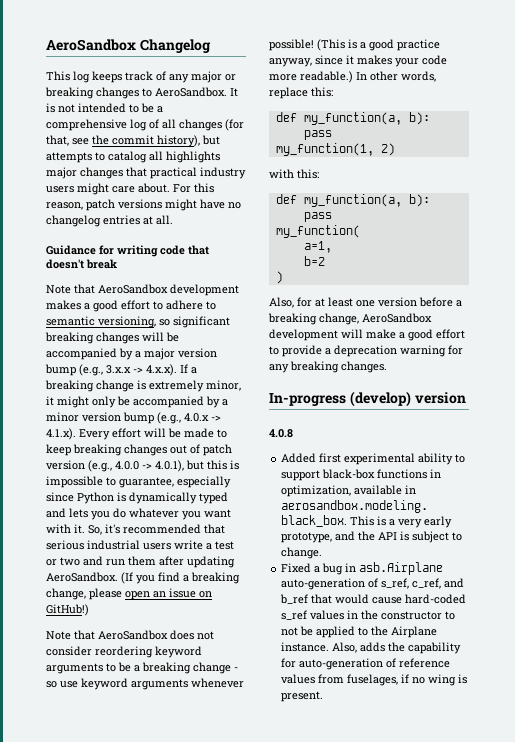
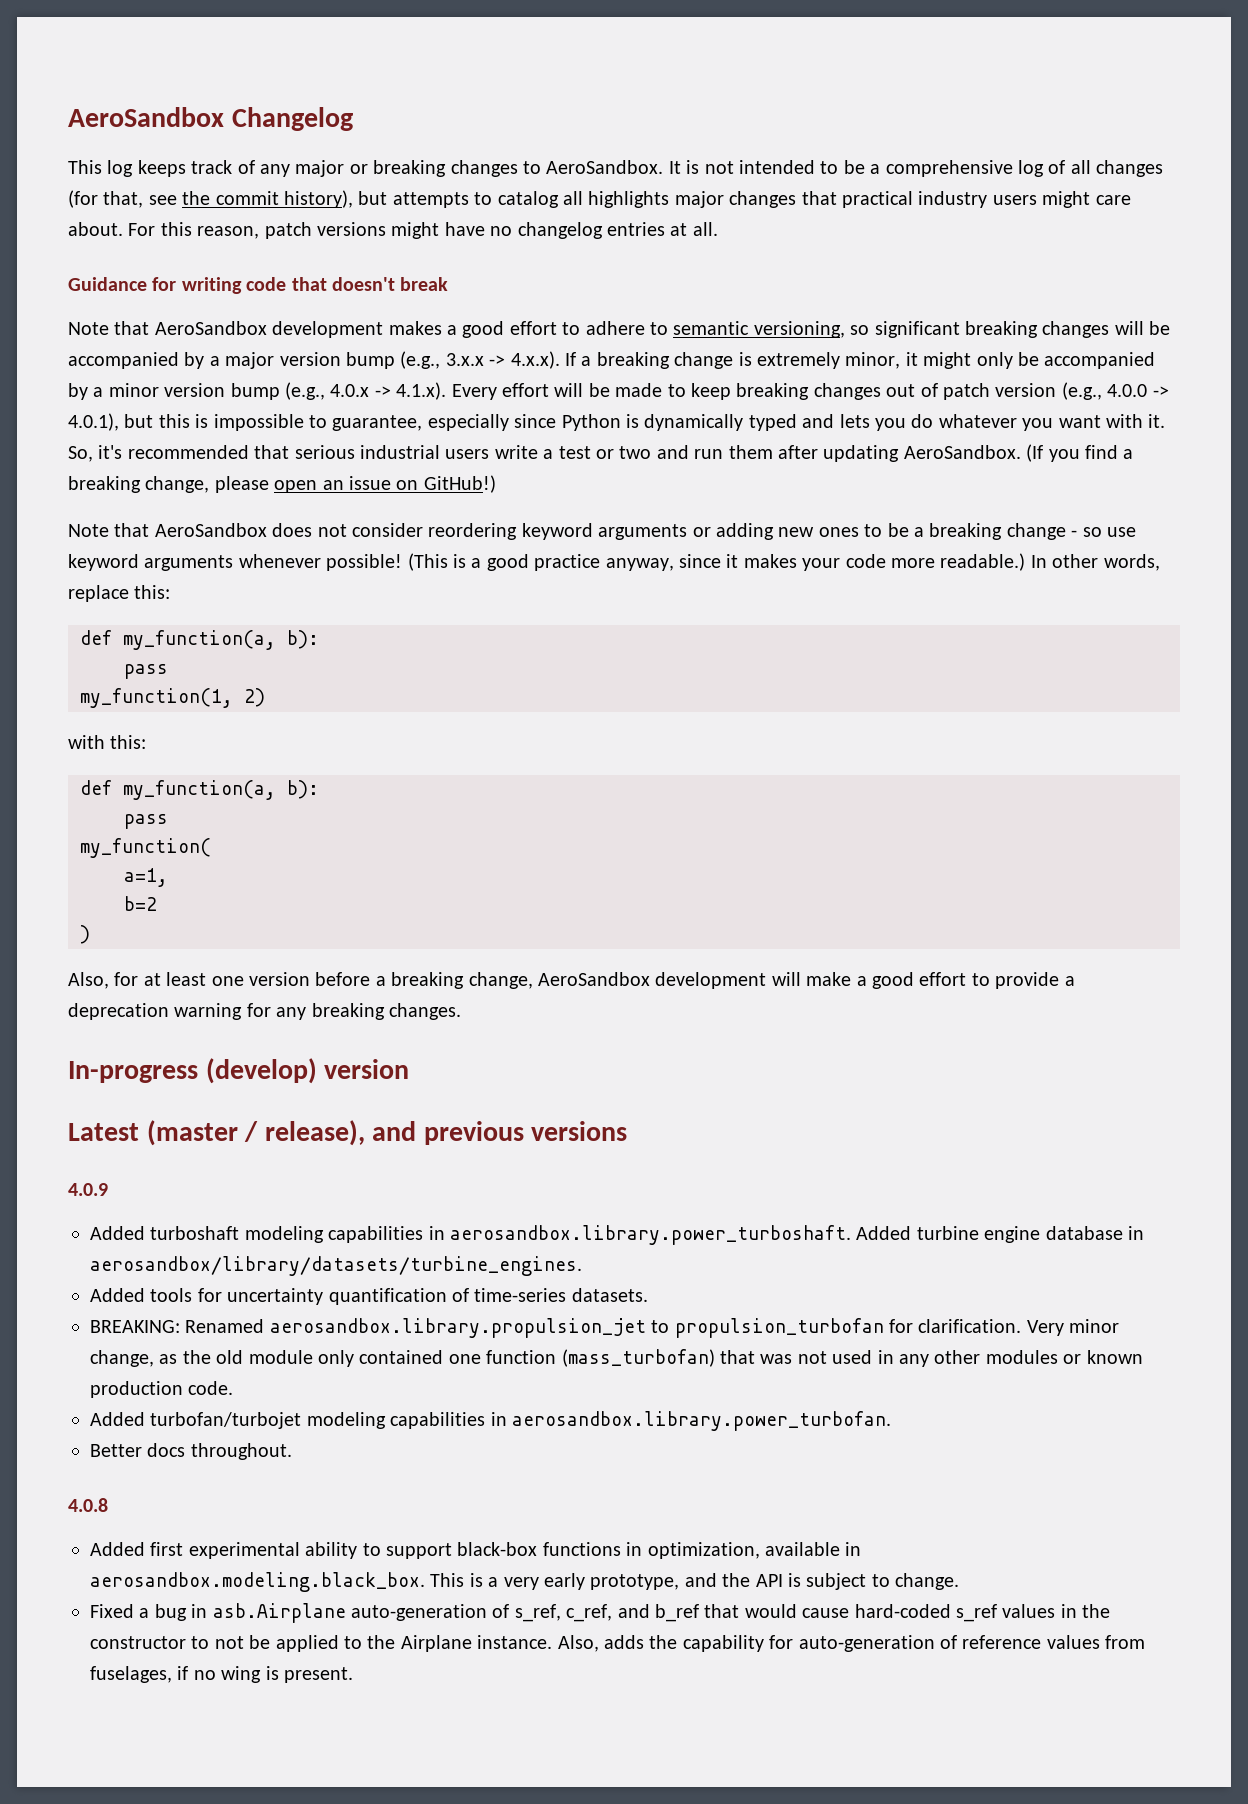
- Note that AeroSandbox does not consider reordering keyword arguments to be a breaking change - so use keyword arguments whenever possible!
+ Note that AeroSandbox does not consider reordering keyword arguments or adding new ones to be a breaking change - so use keyword arguments whenever possible!
+ Latest (master / release), and previous versions
+ 4.0.9
+ Added turboshaft modeling capabilities in aerosandbox.library.power_turboshaft. Added turbine engine database in aerosandbox/library/datasets/turbine_engines.
+ Added tools for uncertainty quantification of time-series datasets.
+ BREAKING: Renamed aerosandbox.library.propulsion_jet to propulsion_turbofan for clarification. Very minor change, as the old module only contained one function (mass_turbofan) that was not used in any other modules or known production code.
+ Added turbofan/turbojet modeling capabilities in aerosandbox.library.power_turbofan.
+ Better docs throughout.

